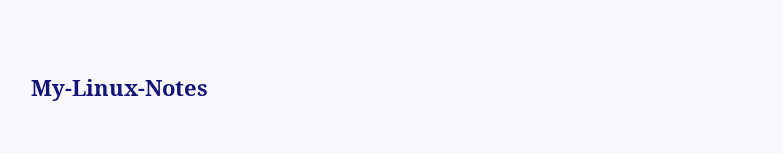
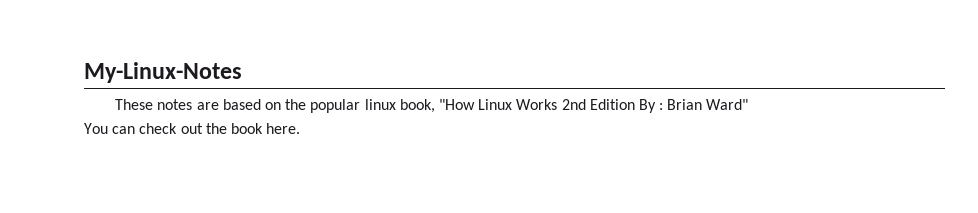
+ These notes are based on the popular linux book, "How Linux Works 2nd Edition By : Brian Ward"
+ You can check out the book here.

